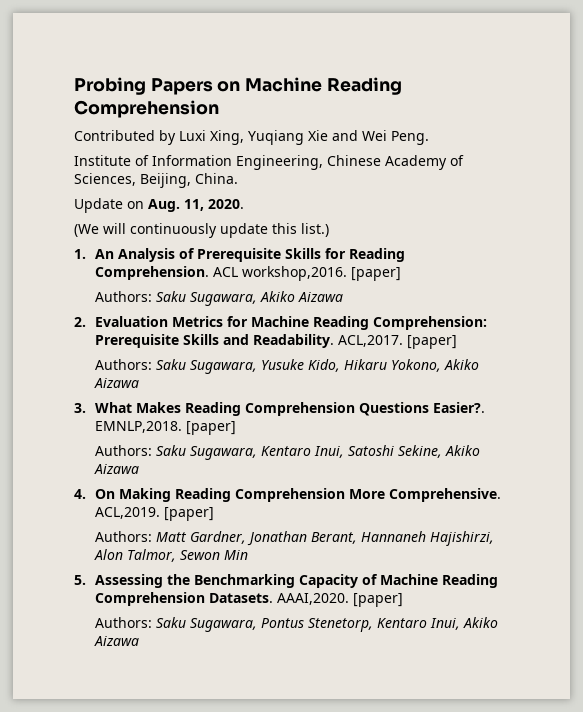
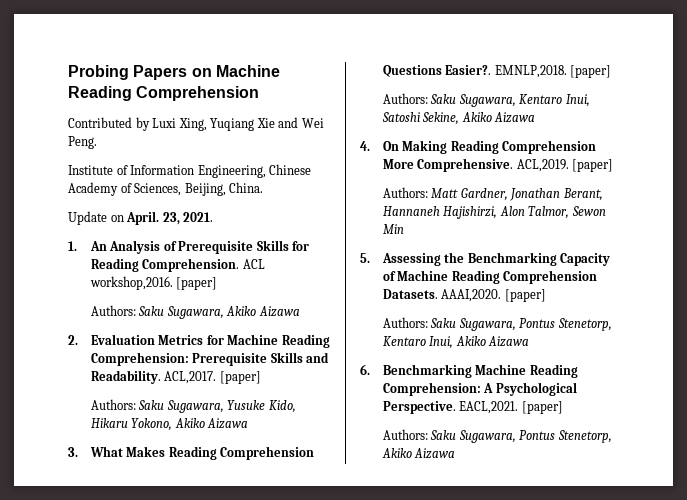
- Update on Aug. 11, 2020.
- (We will continuously update this list.)
+ Update on April. 23, 2021.
+ 6. Benchmarking Machine Reading Comprehension: A Psychological Perspective. EACL,2021. [paper]
+ Authors: Saku Sugawara, Pontus Stenetorp, Akiko Aizawa

